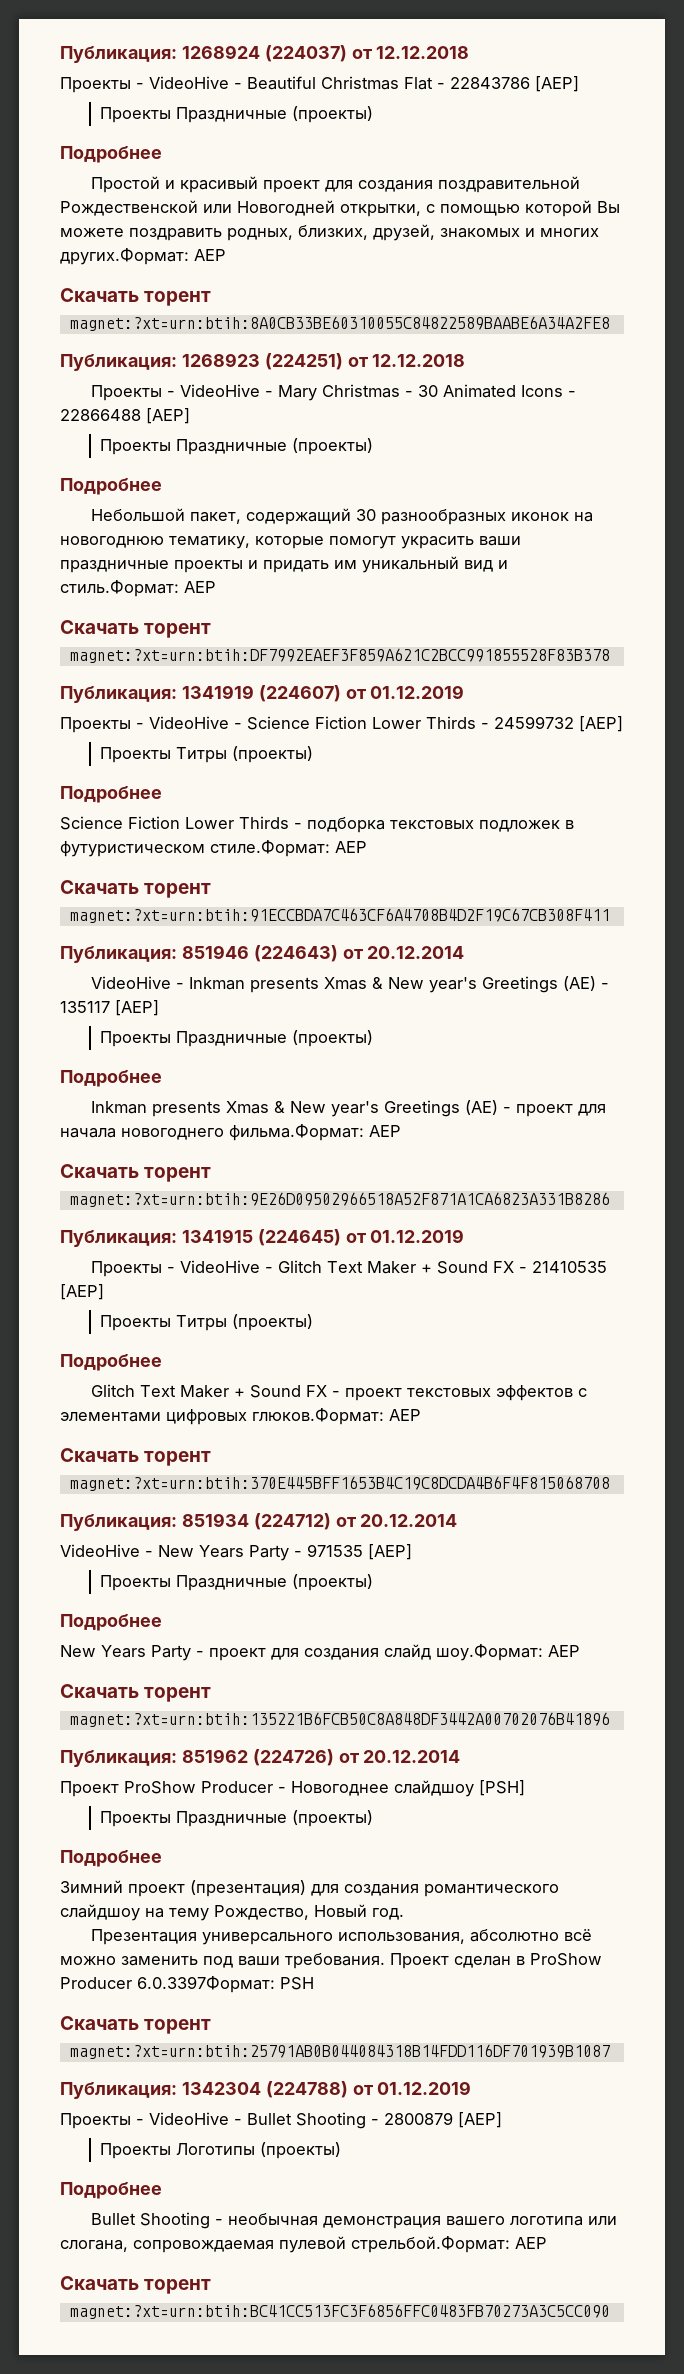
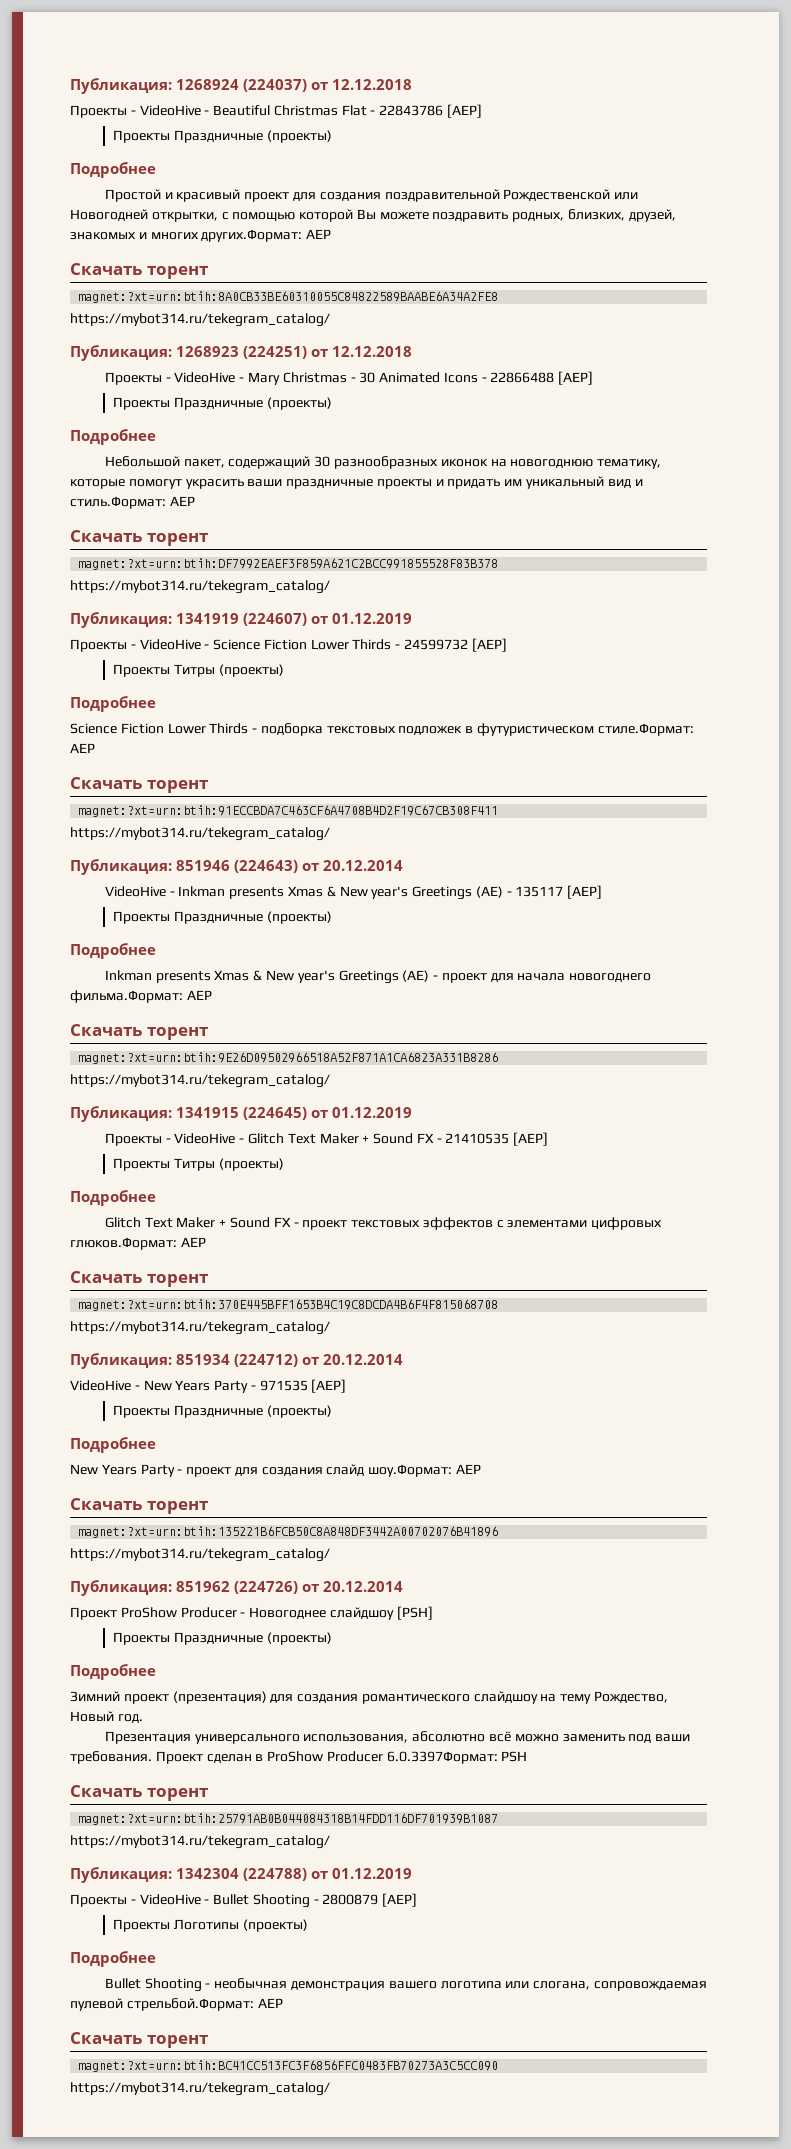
  magnet:?xt=urn:btih:8A0CB33BE60310055C84822589BAABE6A34A2FE8
+ https://mybot314.ru/tekegram_catalog/
  magnet:?xt=urn:btih:DF7992EAEF3F859A621C2BCC991855528F83B378
+ https://mybot314.ru/tekegram_catalog/
  magnet:?xt=urn:btih:91ECCBDA7C463CF6A4708B4D2F19C67CB308F411
+ https://mybot314.ru/tekegram_catalog/
  magnet:?xt=urn:btih:9E26D09502966518A52F871A1CA6823A331B8286
+ https://mybot314.ru/tekegram_catalog/
  magnet:?xt=urn:btih:370E445BFF1653B4C19C8DCDA4B6F4F815068708
+ https://mybot314.ru/tekegram_catalog/
  magnet:?xt=urn:btih:135221B6FCB50C8A848DF3442A00702076B41896
+ https://mybot314.ru/tekegram_catalog/
  magnet:?xt=urn:btih:25791AB0B044084318B14FDD116DF701939B1087
+ https://mybot314.ru/tekegram_catalog/
  magnet:?xt=urn:btih:BC41CC513FC3F6856FFC0483FB70273A3C5CC090
+ https://mybot314.ru/tekegram_catalog/

